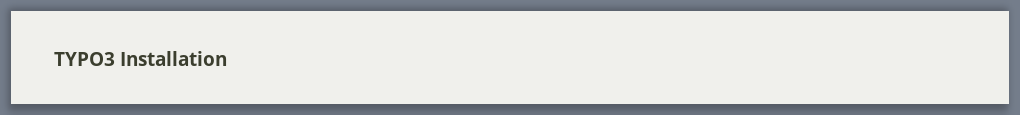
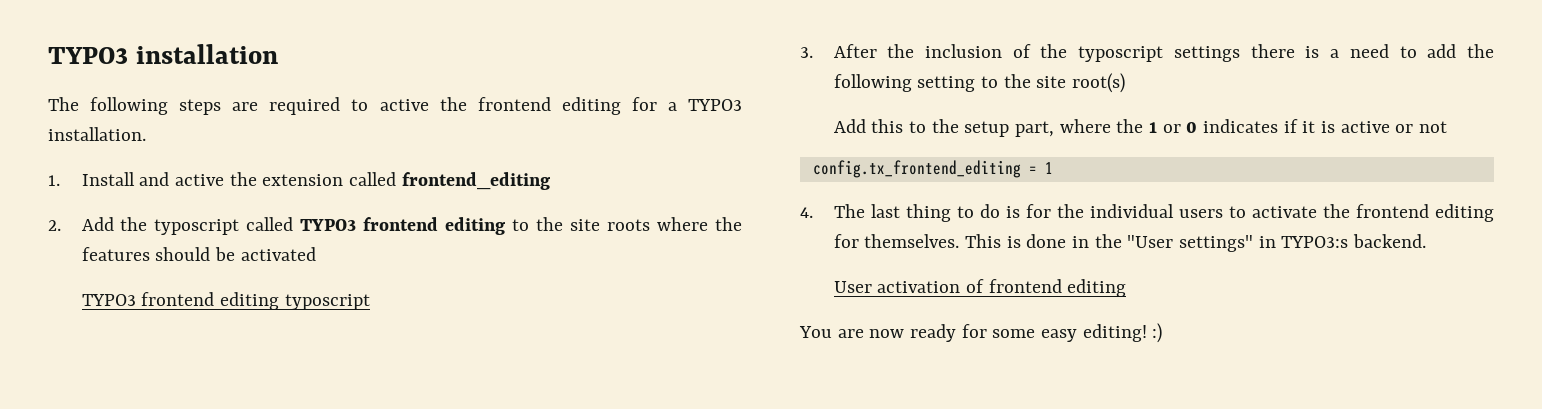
- TYPO3 Installation
+ TYPO3 installation
+ The following steps are required to active the frontend editing for a TYPO3 installation.
+ 1. Install and active the extension called frontend_editing
+ 2. Add the typoscript called TYPO3 frontend editing to the site roots where the features should be activated
+ TYPO3 frontend editing typoscript
+ 3. After the inclusion of the typoscript settings there is a need to add the following setting to the site root(s)
+ Add this to the setup part, where the 1 or 0 indicates if it is active or not
+ config.tx_frontend_editing = 1
+ 4. The last thing to do is for the individual users to activate the frontend editing for themselves. This is done in the "User settings" in TYPO3:s backend.
+ User activation of frontend editing
+ You are now ready for some easy editing! :)

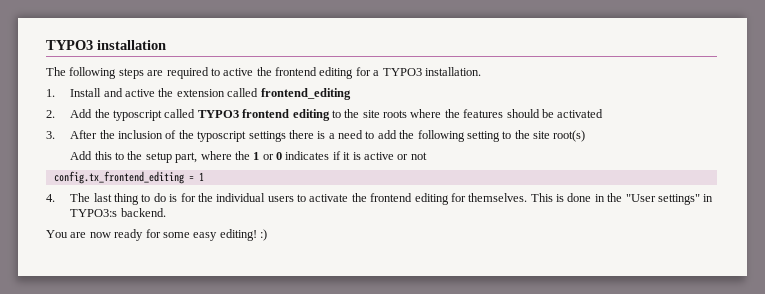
- TYPO3 frontend editing typoscript
- User activation of frontend editing

